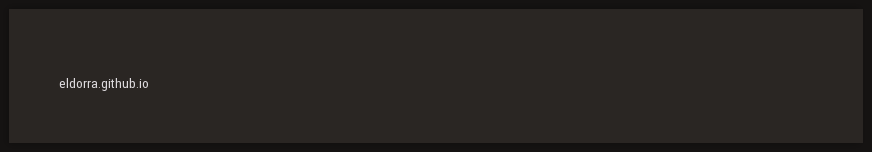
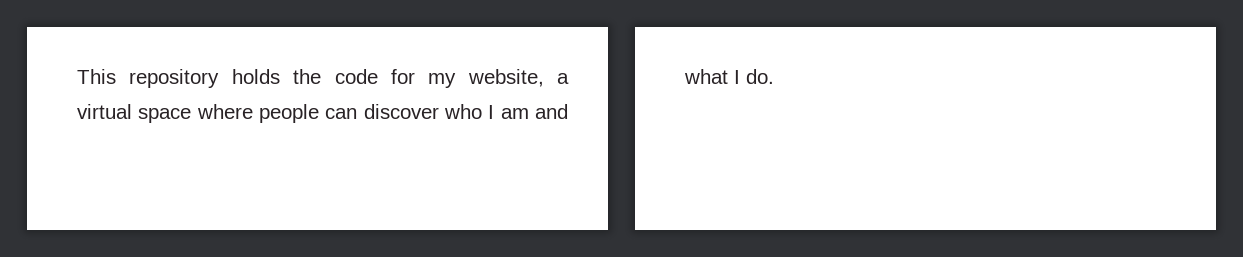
- eldorra.github.io
+ This repository holds the code for my website, a virtual space where people can discover who I am and what I do.

